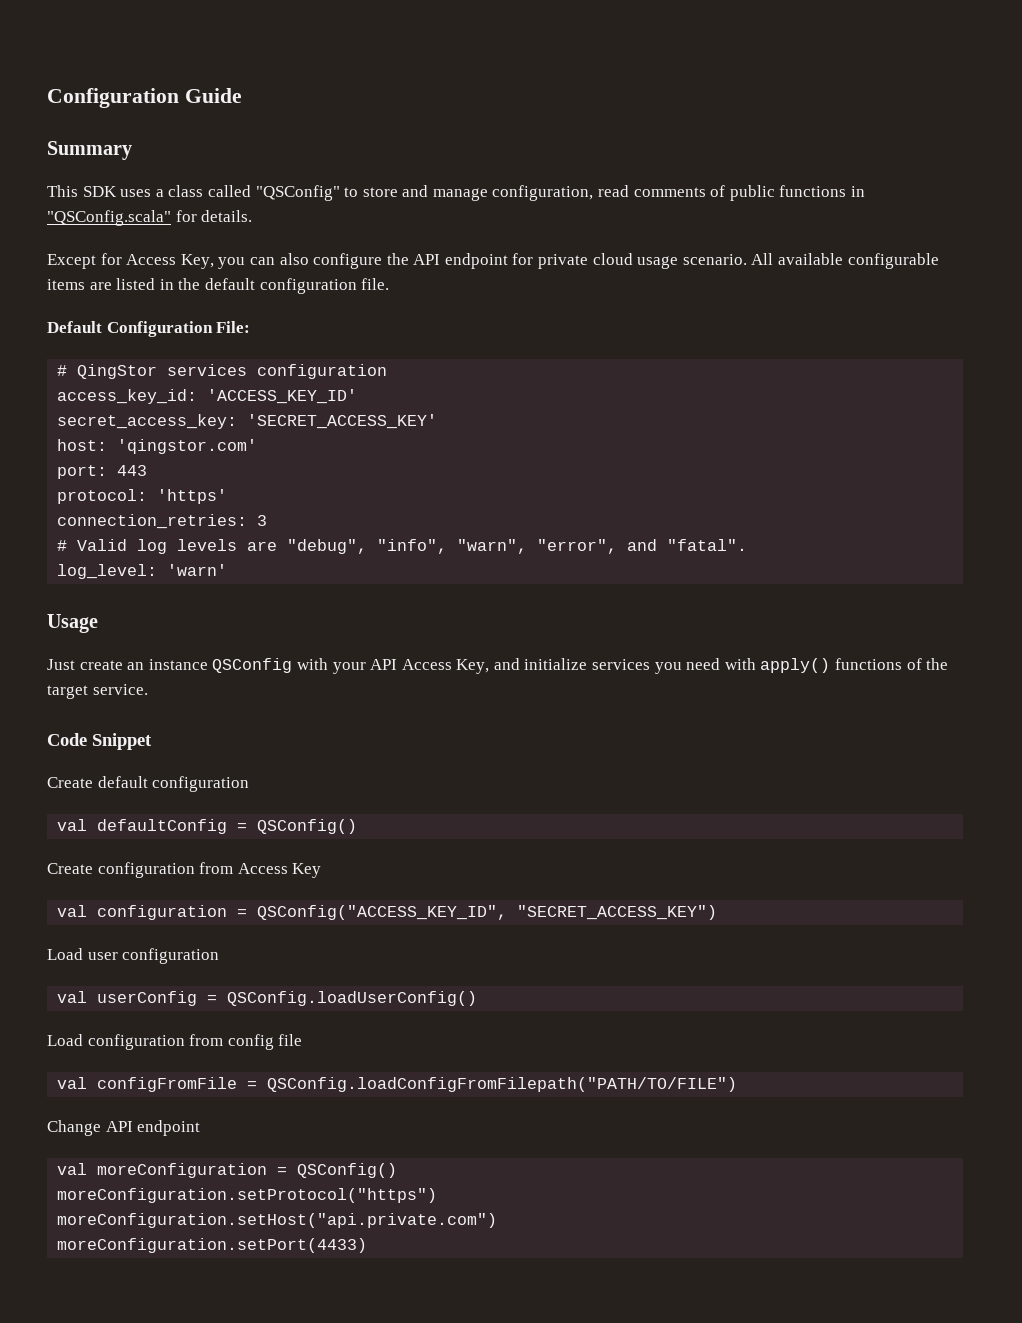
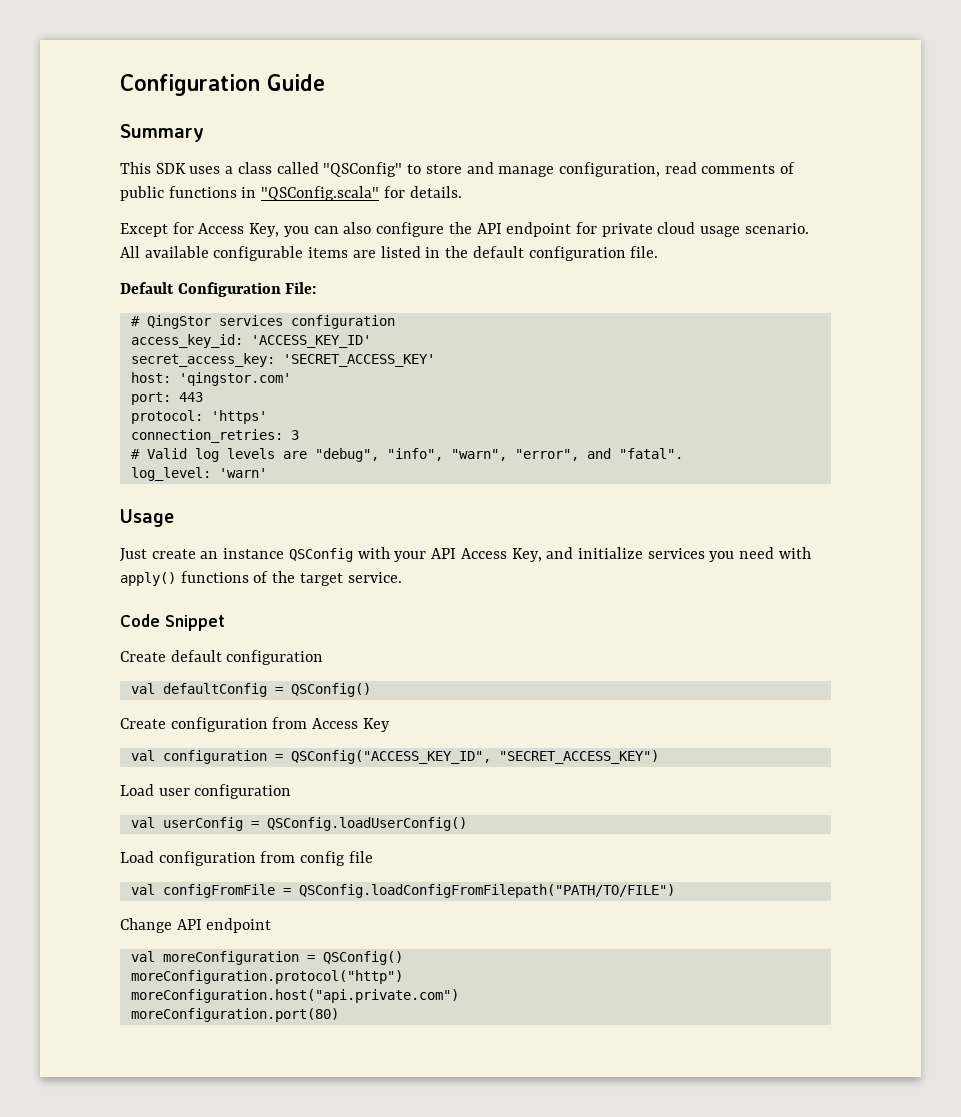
- moreConfiguration.setProtocol("https")
- moreConfiguration.setHost("api.private.com")
- moreConfiguration.setPort(4433)
+ moreConfiguration.protocol("http")
+ moreConfiguration.host("api.private.com")
+ moreConfiguration.port(80)

